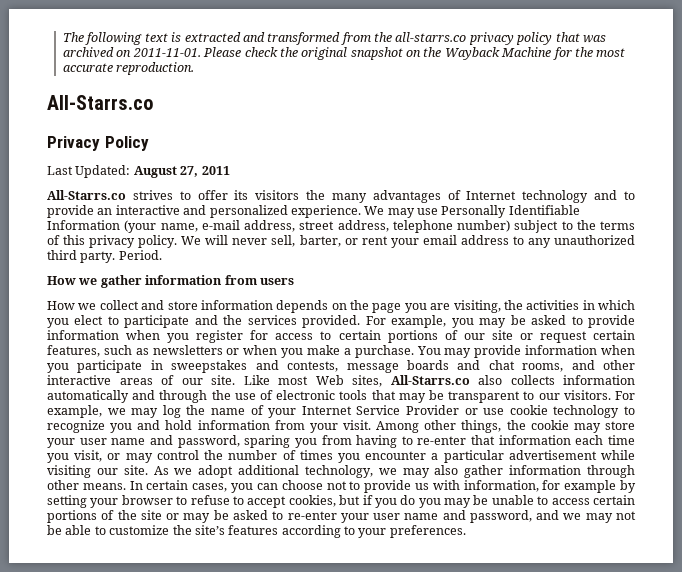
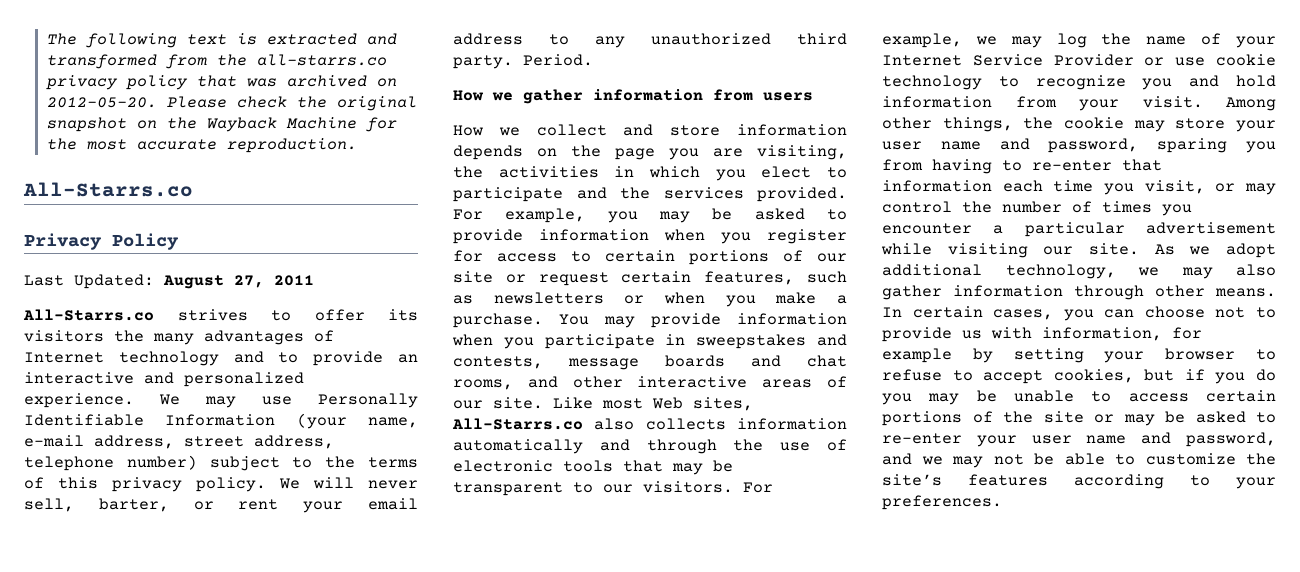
- The following text is extracted and transformed from the all-starrs.co privacy policy that was archived on 2011-11-01.
+ The following text is extracted and transformed from the all-starrs.co privacy policy that was archived on 2012-05-20.

